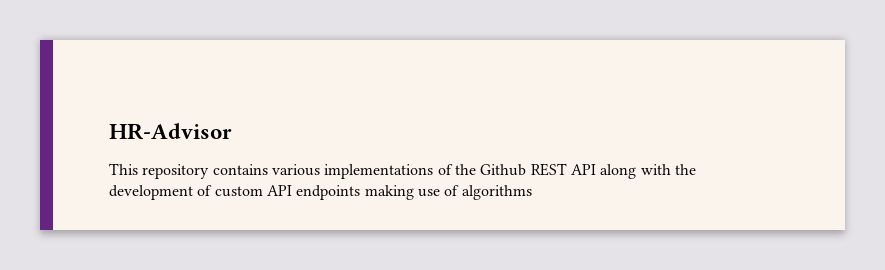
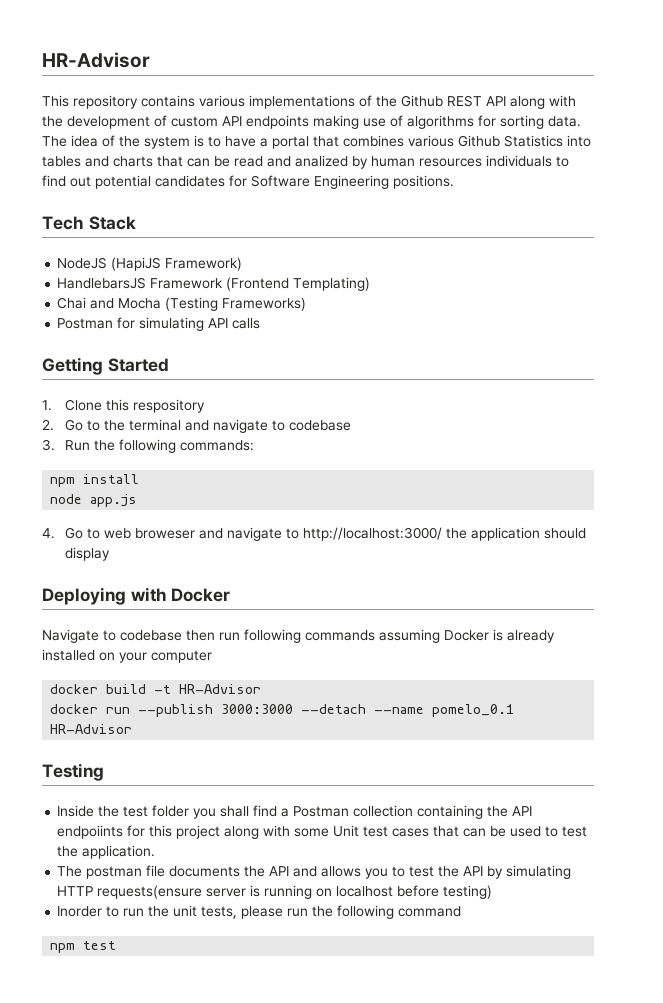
- This repository contains various implementations of the Github REST API along with the development of custom API endpoints making use of algorithms
+ This repository contains various implementations of the Github REST API along with the development of custom API endpoints making use of algorithms for sorting data. The idea of the system is to have a portal that combines various Github Statistics into tables and charts that can be read and analized by human resources individuals to find out potential candidates for Software Engineering positions.
+ Tech Stack
+ NodeJS (HapiJS Framework)
+ HandlebarsJS Framework (Frontend Templating)
+ Chai and Mocha (Testing Frameworks)
+ Postman for simulating API calls
+ Getting Started
+ 1. Clone this respository
+ 2. Go to the terminal and navigate to codebase
+ 3. Run the following commands:
+ npm install
+ node app.js
+ 4. Go to web broweser and navigate to http://localhost:3000/ the application should display
+ Deploying with Docker
+ Navigate to codebase then run following commands assuming Docker is already installed on your computer
+ docker build -t HR-Advisor
+ docker run --publish 3000:3000 --detach --name pomelo_0.1 HR-Advisor
+ Testing
+ Inside the test folder you shall find a Postman collection containing the API endpoiints for this project along with some Unit test cases that can be used to test the application.
+ The postman file documents the API and allows you to test the API by simulating HTTP requests(ensure server is running on localhost before testing)
+ Inorder to run the unit tests, please run the following command
+ npm test

